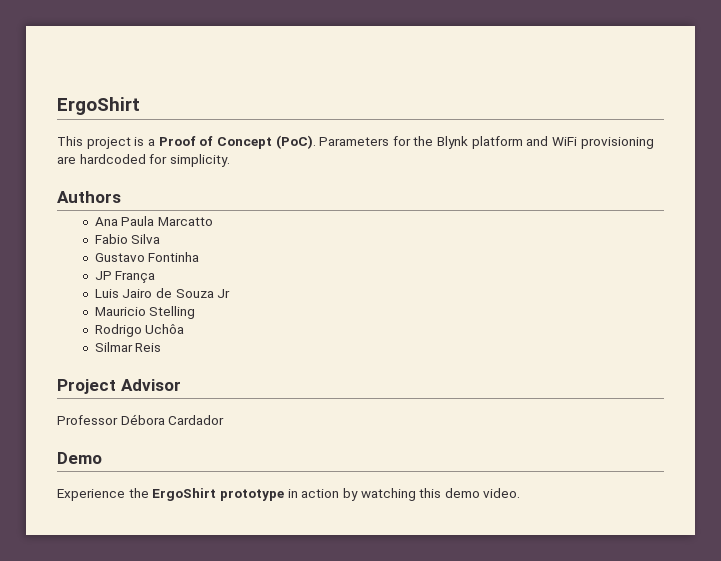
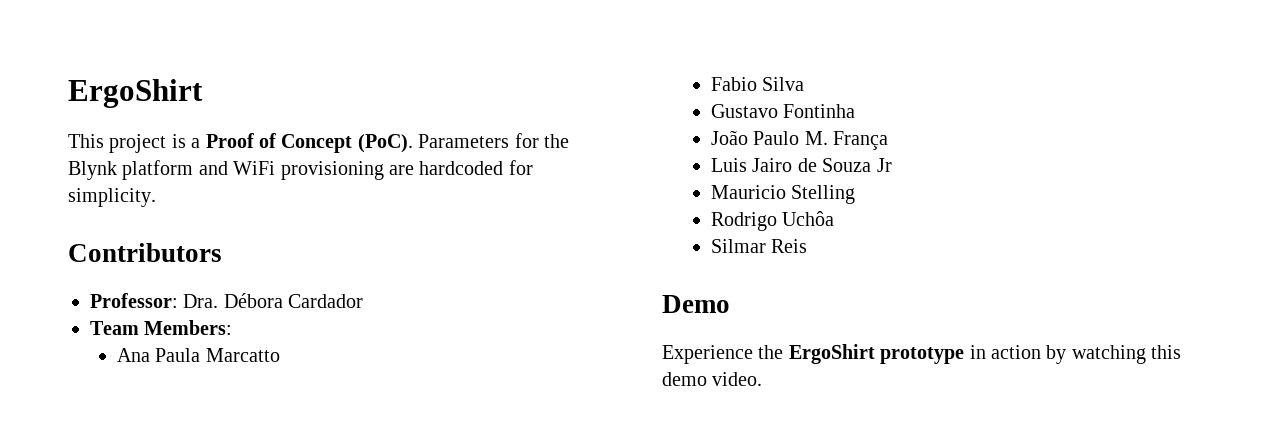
- Authors
+ Contributors
+ Professor: Dra. Débora Cardador
+ Team Members:
- JP França
+ João Paulo M. França
- Project Advisor
- Professor Débora Cardador

